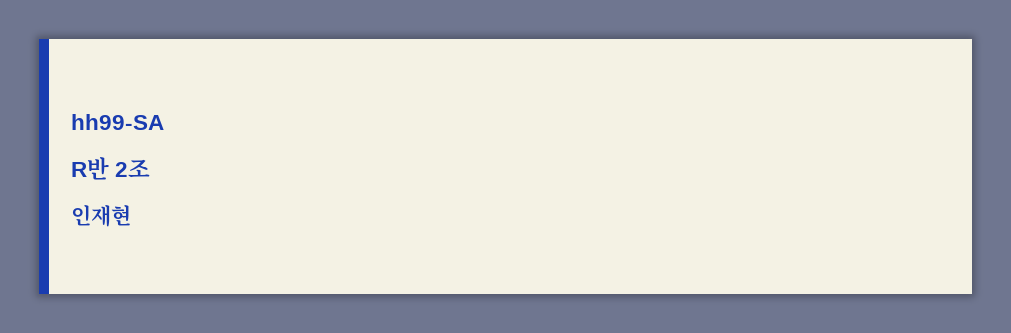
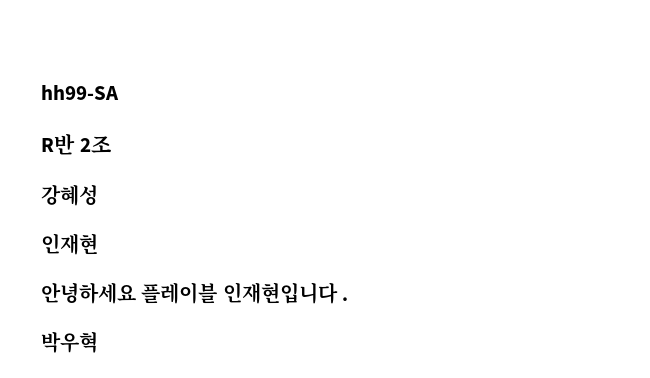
+ 강혜성
+ 안녕하세요 플레이블 인재현입니다 .
+ 박우혁

